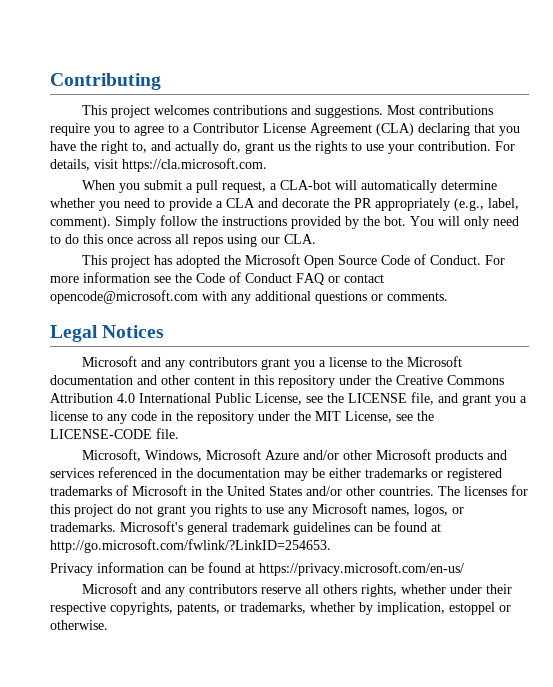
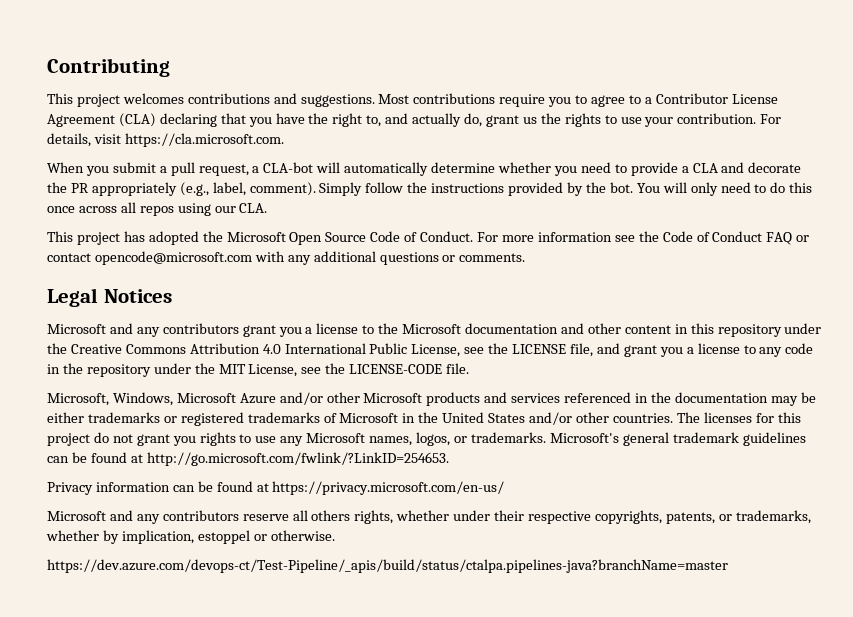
+ https://dev.azure.com/devops-ct/Test-Pipeline/_apis/build/status/ctalpa.pipelines-java?branchName=master

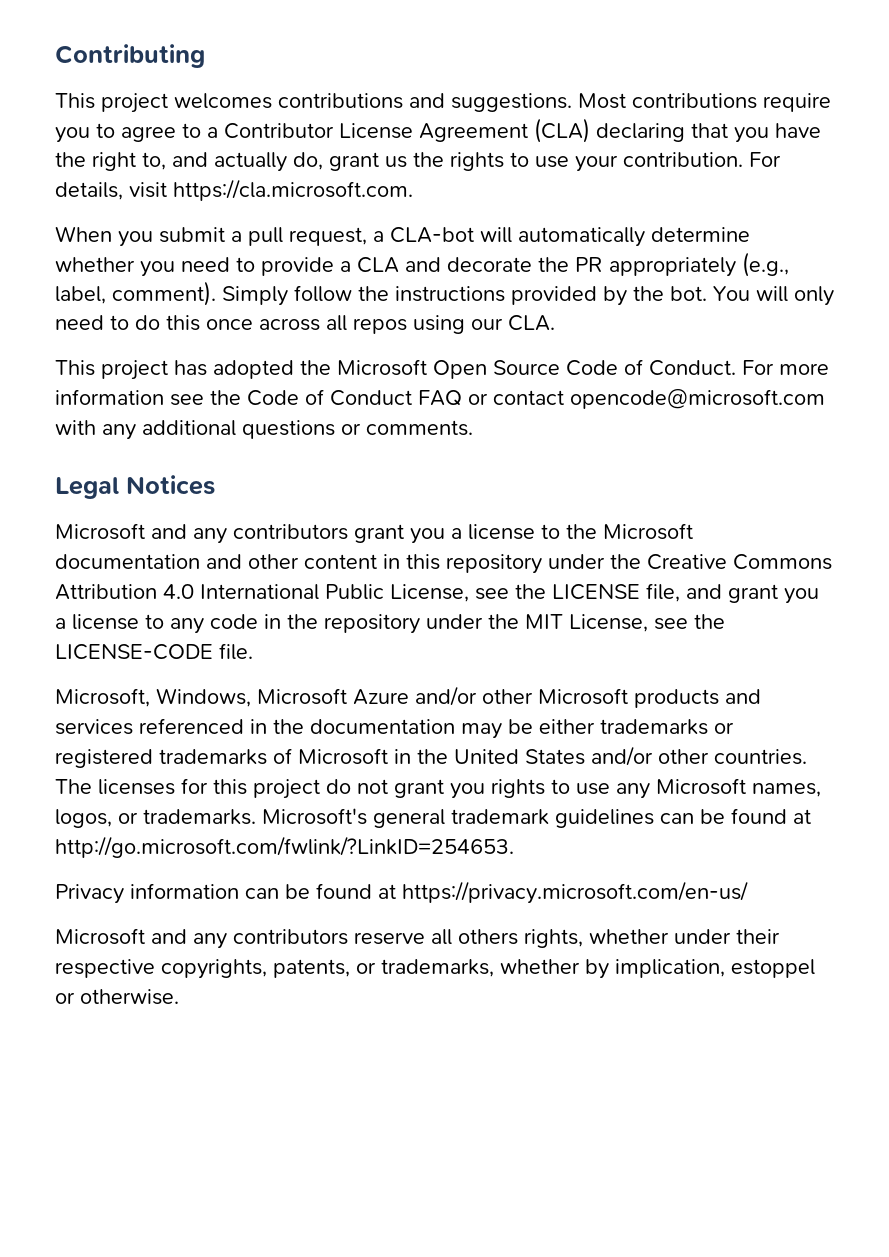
- https://dev.azure.com/devops-ct/Test-Pipeline/_apis/build/status/ctalpa.pipelines-java?branchName=master

